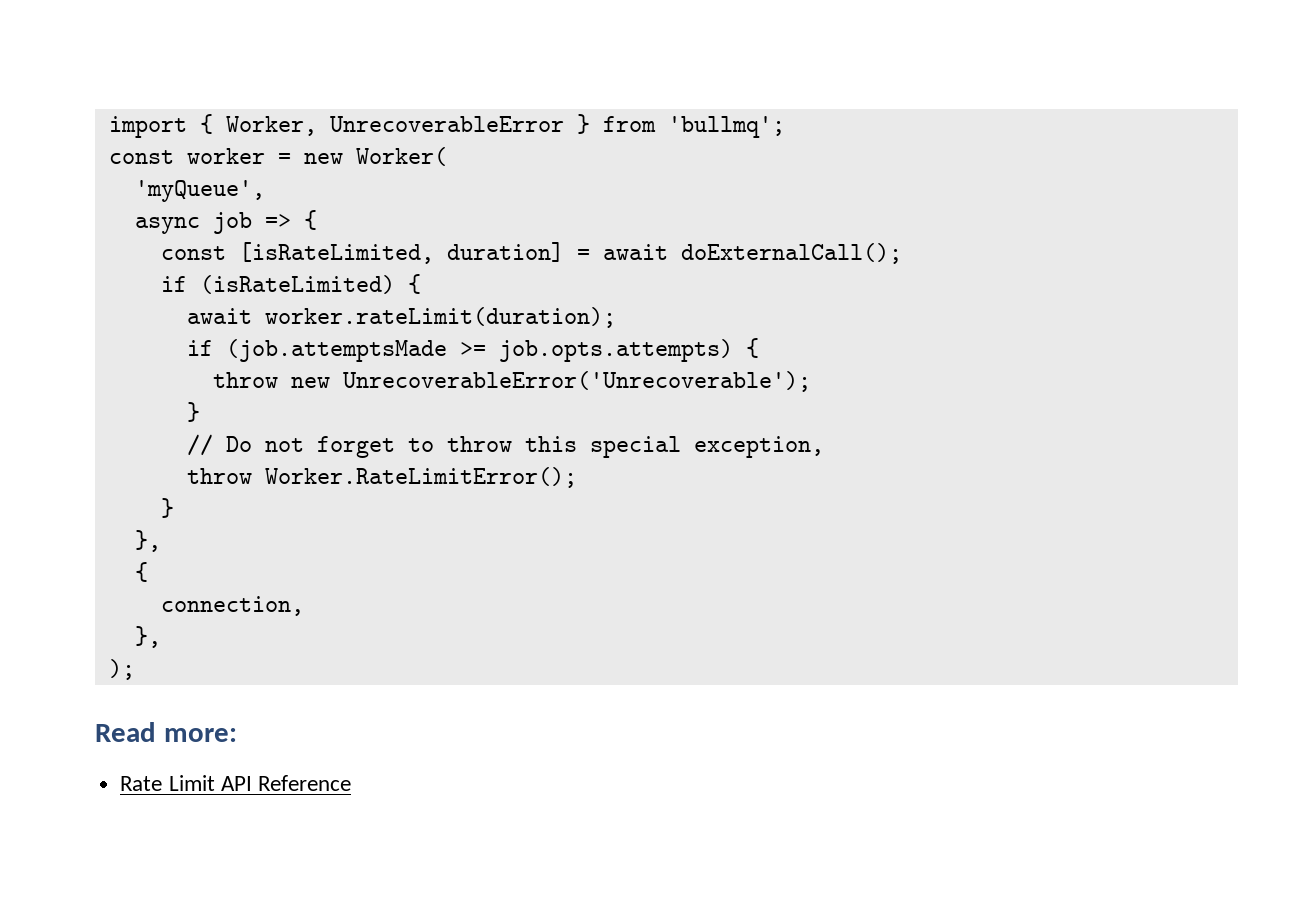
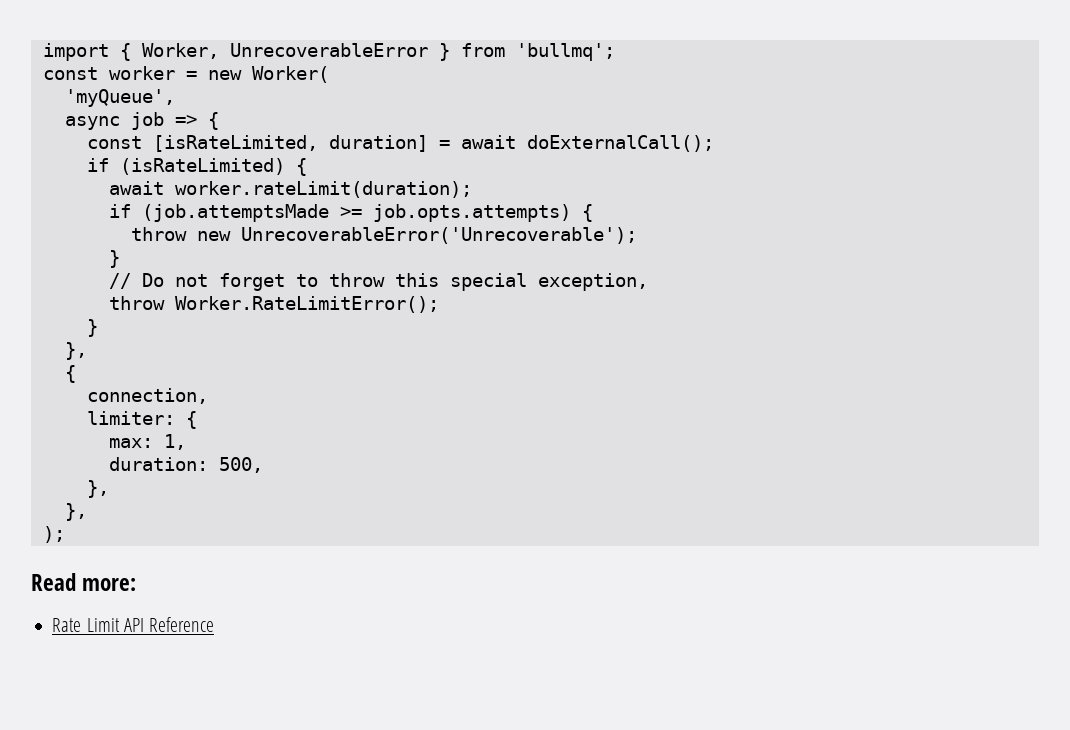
+ limiter: {
+ max: 1,
+ duration: 500,
+ },

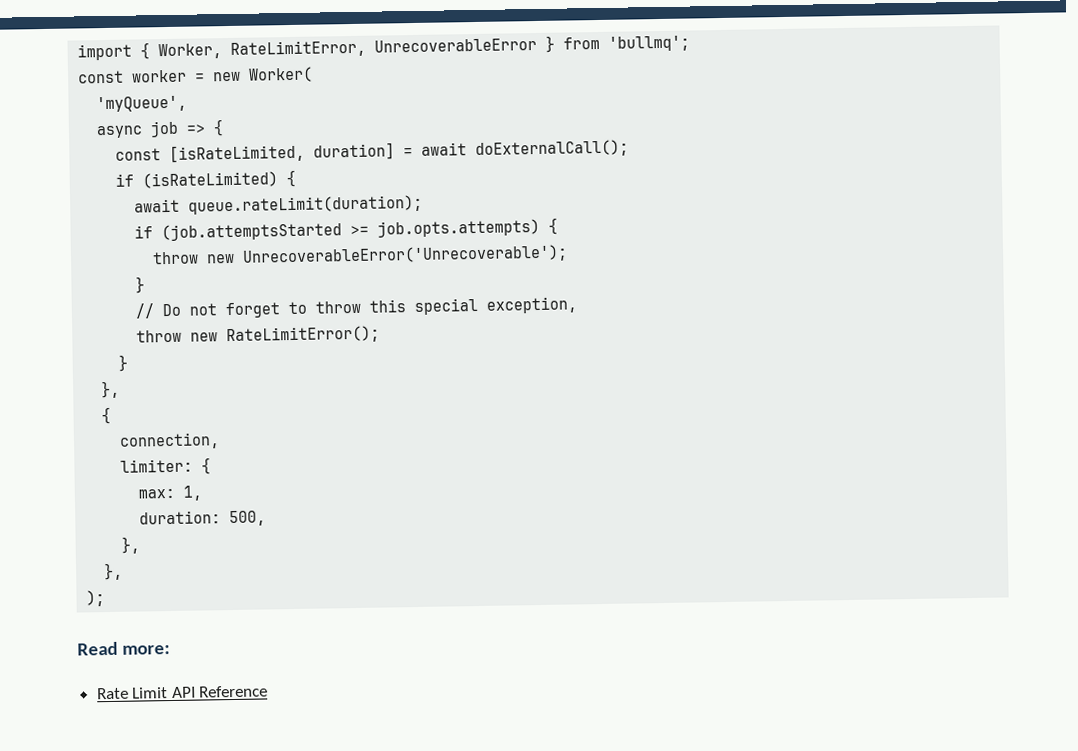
- import { Worker, UnrecoverableError } from 'bullmq';
+ import { Worker, RateLimitError, UnrecoverableError } from 'bullmq';
- await worker.rateLimit(duration);
- if (job.attemptsMade >= job.opts.attempts) {
+ await queue.rateLimit(duration);
+ if (job.attemptsStarted >= job.opts.attempts) {
- throw Worker.RateLimitError();
+ throw new RateLimitError();

